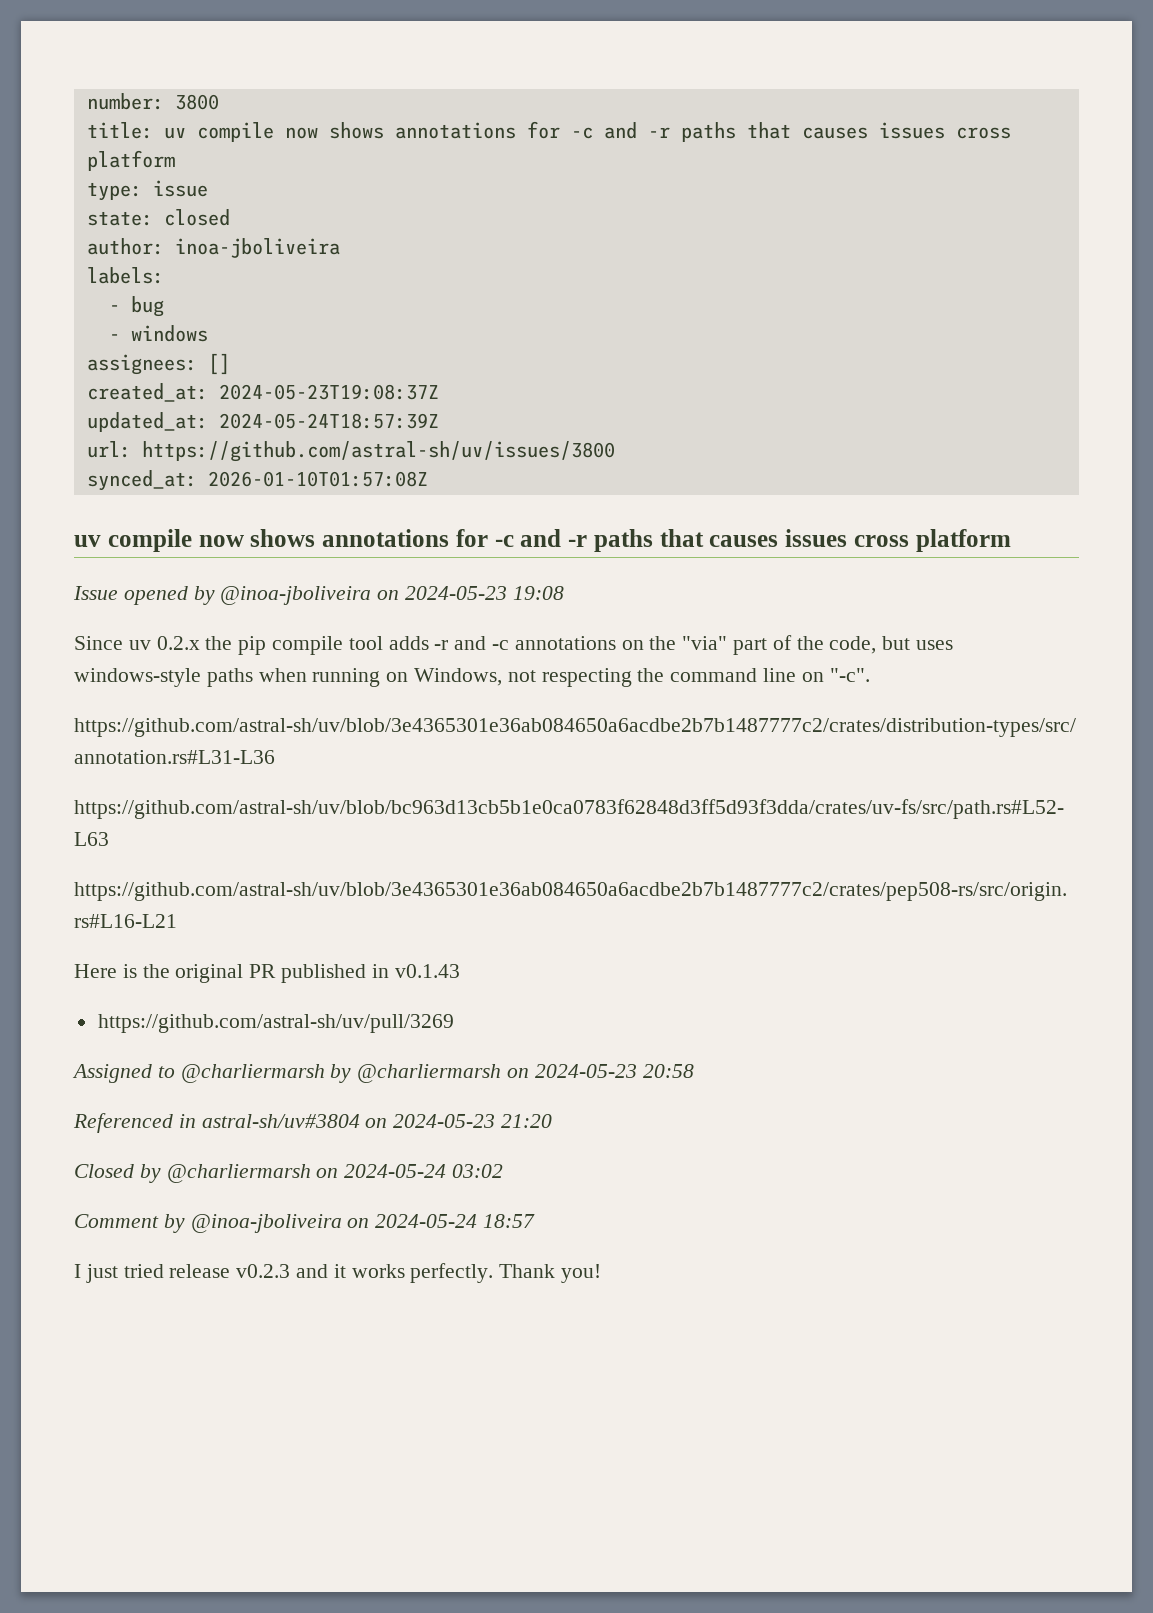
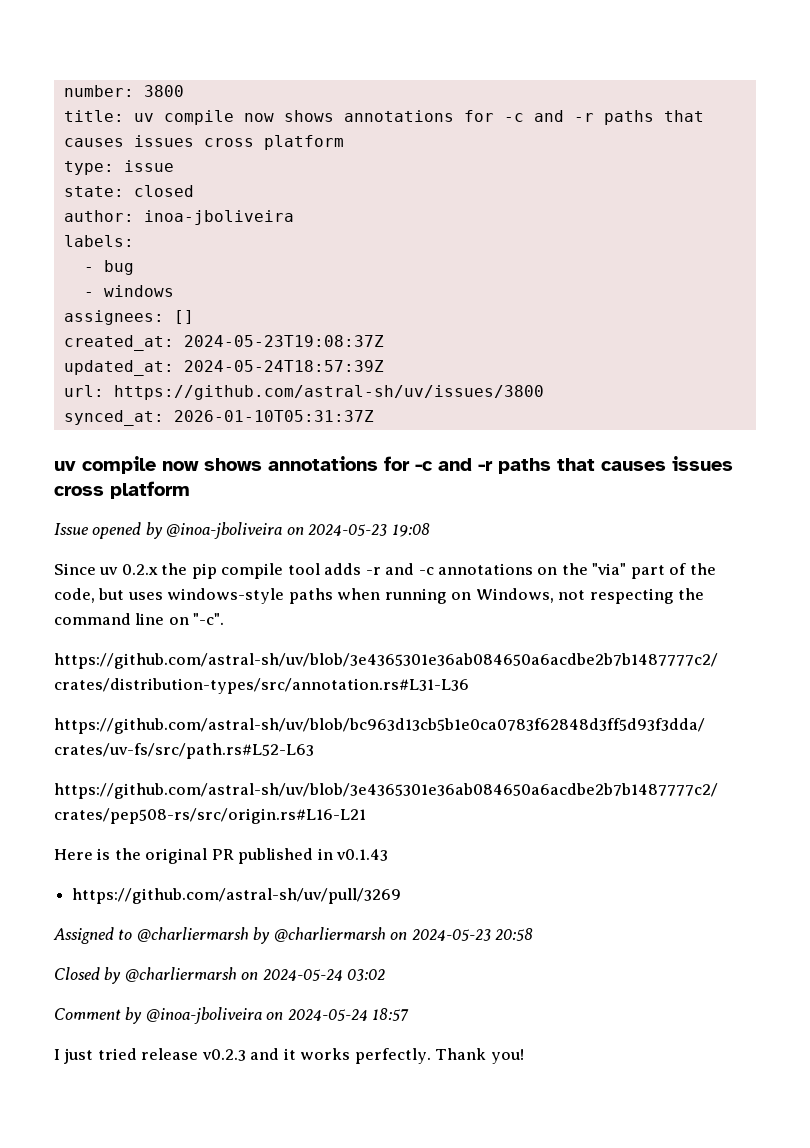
- synced_at: 2026-01-10T01:57:08Z
+ synced_at: 2026-01-10T05:31:37Z
- Referenced in astral-sh/uv#3804 on 2024-05-23 21:20

